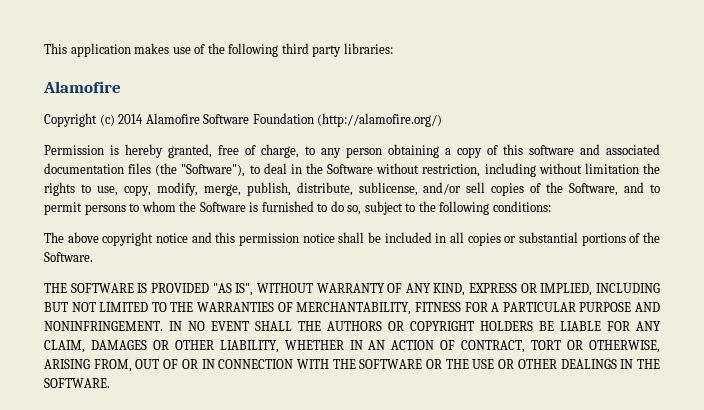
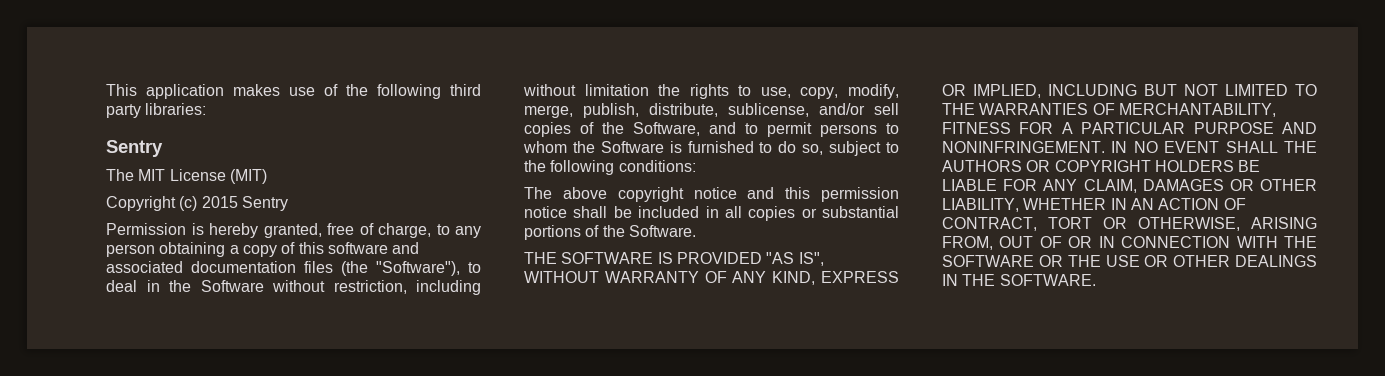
  This application makes use of the following third party libraries:
- Alamofire
- Copyright (c) 2014 Alamofire Software Foundation (http://alamofire.org/)
+ Sentry
+ The MIT License (MIT)
+ Copyright (c) 2015 Sentry

